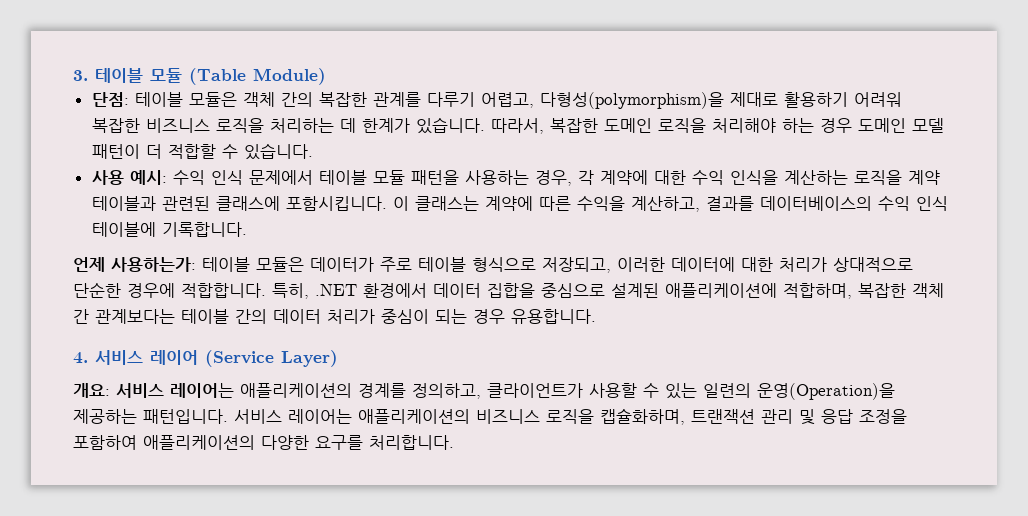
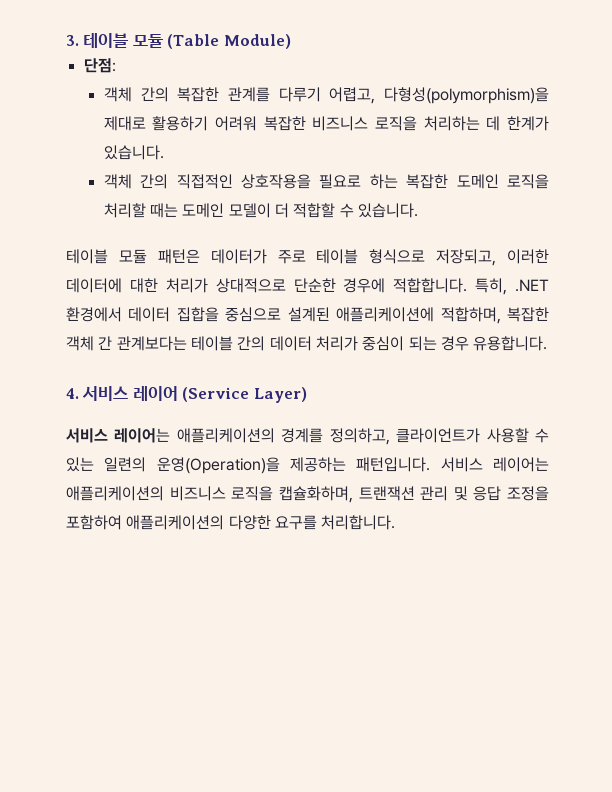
- 단점: 테이블 모듈은 객체 간의 복잡한 관계를 다루기 어렵고, 다형성(polymorphism)을 제대로 활용하기 어려워 복잡한 비즈니스 로직을 처리하는 데 한계가 있습니다. 따라서, 복잡한 도메인 로직을 처리해야 하는 경우 도메인 모델 패턴이 더 적합할 수 있습니다.
- 사용 예시: 수익 인식 문제에서 테이블 모듈 패턴을 사용하는 경우, 각 계약에 대한 수익 인식을 계산하는 로직을 계약 테이블과 관련된 클래스에 포함시킵니다. 이 클래스는 계약에 따른 수익을 계산하고, 결과를 데이터베이스의 수익 인식 테이블에 기록합니다.
- 언제 사용하는가: 테이블 모듈은 데이터가 주로 테이블 형식으로 저장되고, 이러한 데이터에 대한 처리가 상대적으로 단순한 경우에 적합합니다.
+ 단점:
+ 객체 간의 복잡한 관계를 다루기 어렵고, 다형성(polymorphism)을 제대로 활용하기 어려워 복잡한 비즈니스 로직을 처리하는 데 한계가 있습니다.
+ 객체 간의 직접적인 상호작용을 필요로 하는 복잡한 도메인 로직을 처리할 때는 도메인 모델이 더 적합할 수 있습니다.
+ 테이블 모듈 패턴은 데이터가 주로 테이블 형식으로 저장되고, 이러한 데이터에 대한 처리가 상대적으로 단순한 경우에 적합합니다.
- 개요: 서비스 레이어는 애플리케이션의 경계를 정의하고, 클라이언트가 사용할 수 있는 일련의 운영(Operation)을 제공하는 패턴입니다.
+ 서비스 레이어는 애플리케이션의 경계를 정의하고, 클라이언트가 사용할 수 있는 일련의 운영(Operation)을 제공하는 패턴입니다.

